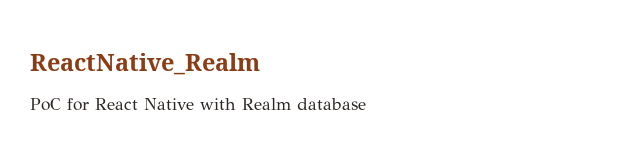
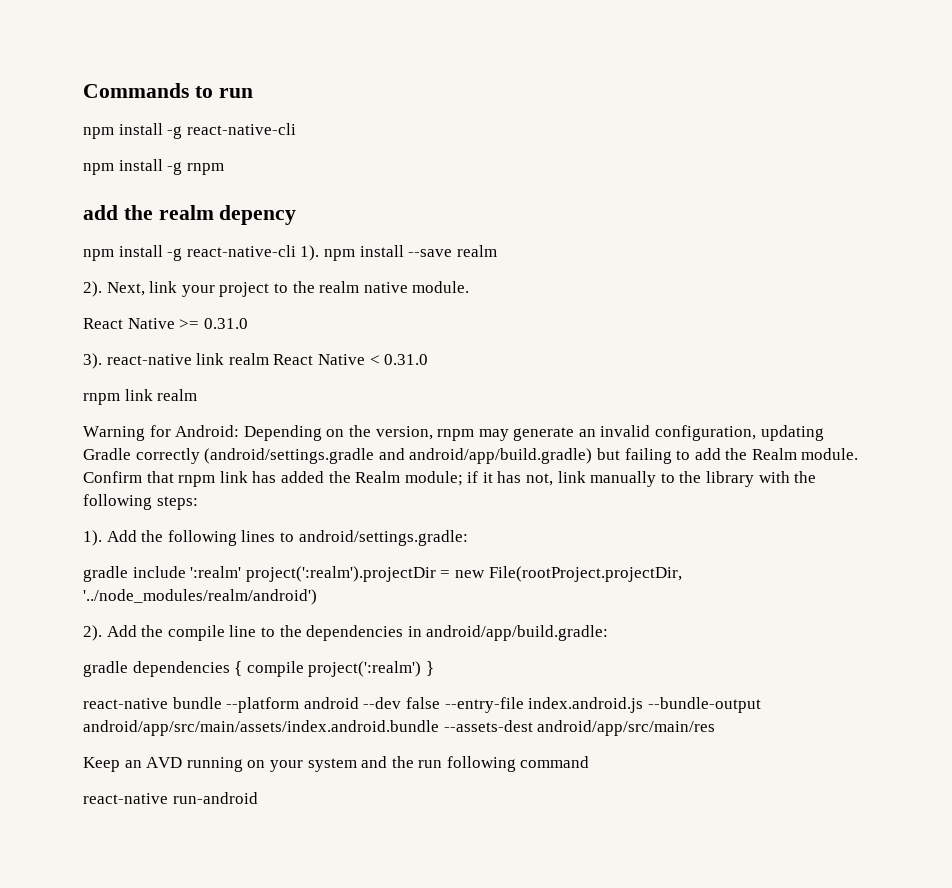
- ReactNative_Realm
- PoC for React Native with Realm database
+ Commands to run
+ npm install -g react-native-cli
+ npm install -g rnpm
+ add the realm depency
+ npm install -g react-native-cli 1). npm install --save realm
+ 2). Next, link your project to the realm native module.
+ React Native >= 0.31.0
+ 3). react-native link realm React Native < 0.31.0
+ rnpm link realm
+ Warning for Android: Depending on the version, rnpm may generate an invalid configuration, updating Gradle correctly (android/settings.gradle and android/app/build.gradle) but failing to add the Realm module. Confirm that rnpm link has added the Realm module; if it has not, link manually to the library with the following steps:
+ 1). Add the following lines to android/settings.gradle:
+ gradle include ':realm' project(':realm').projectDir = new File(rootProject.projectDir, '../node_modules/realm/android')
+ 2). Add the compile line to the dependencies in android/app/build.gradle:
+ gradle dependencies { compile project(':realm') }
+ react-native bundle --platform android --dev false --entry-file index.android.js --bundle-output android/app/src/main/assets/index.android.bundle --assets-dest android/app/src/main/res
+ Keep an AVD running on your system and the run following command
+ react-native run-android

